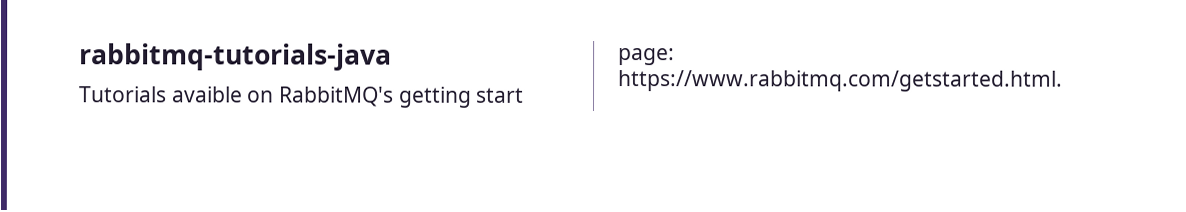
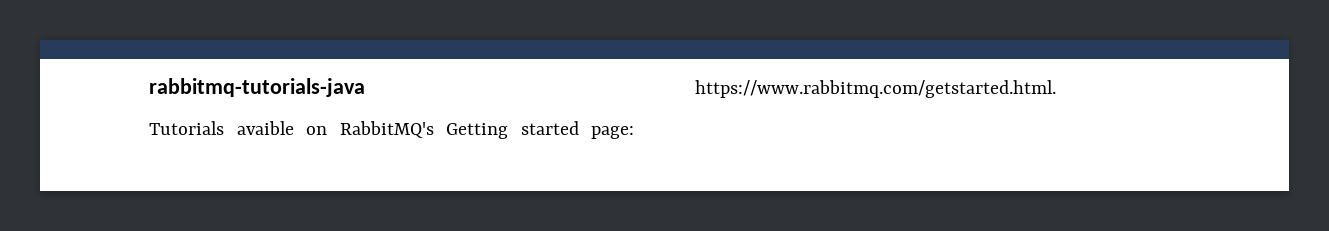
- Tutorials avaible on RabbitMQ's getting start page: https://www.rabbitmq.com/getstarted.html.
+ Tutorials avaible on RabbitMQ's Getting started page: https://www.rabbitmq.com/getstarted.html.

